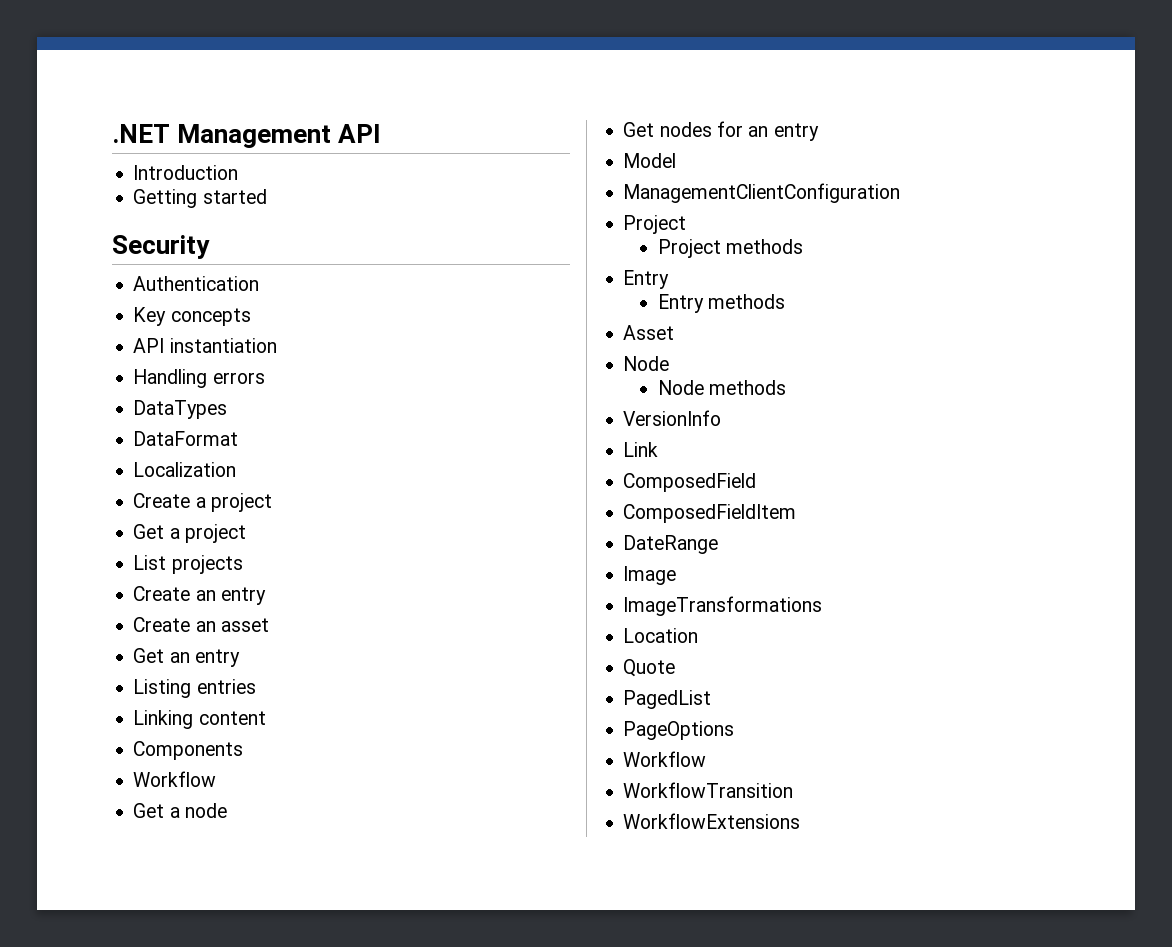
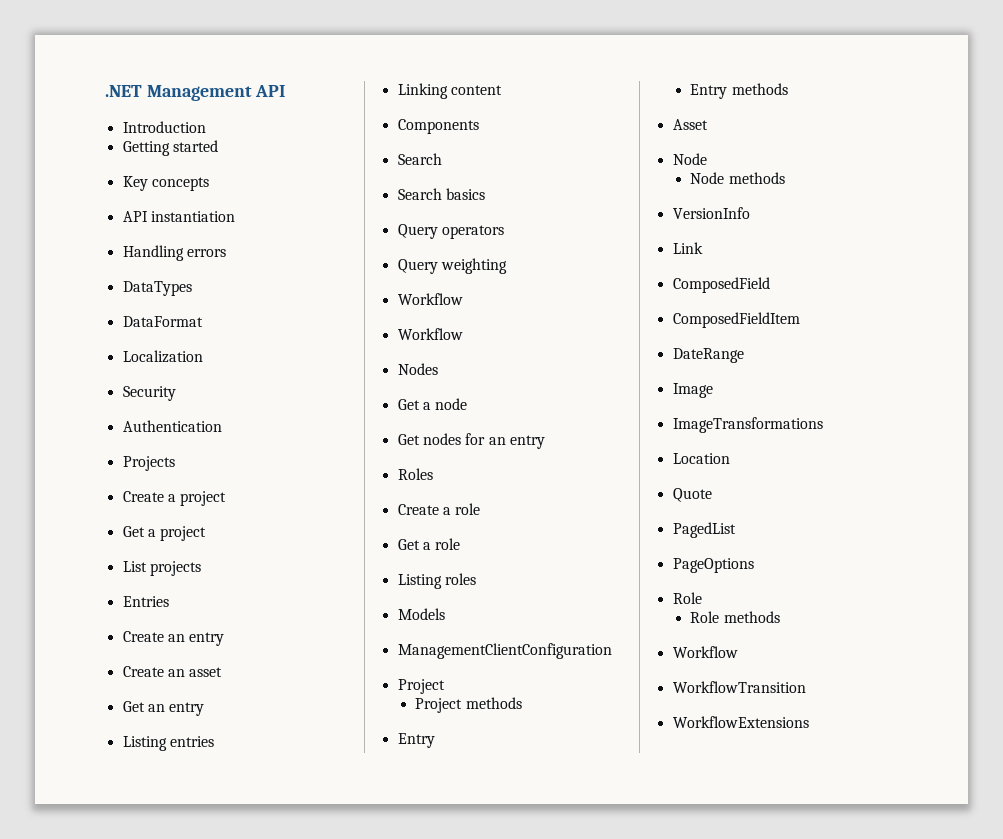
- Security
- Authentication
+ Security
+ Authentication
+ Projects
+ Entries
  Components
+ Search
+ Search basics
+ Query operators
+ Query weighting
  Workflow
+ Workflow
+ Nodes
- Model
+ Roles
+ Create a role
+ Get a role
+ Listing roles
+ Models
  PageOptions
+ Role
+ Role methods

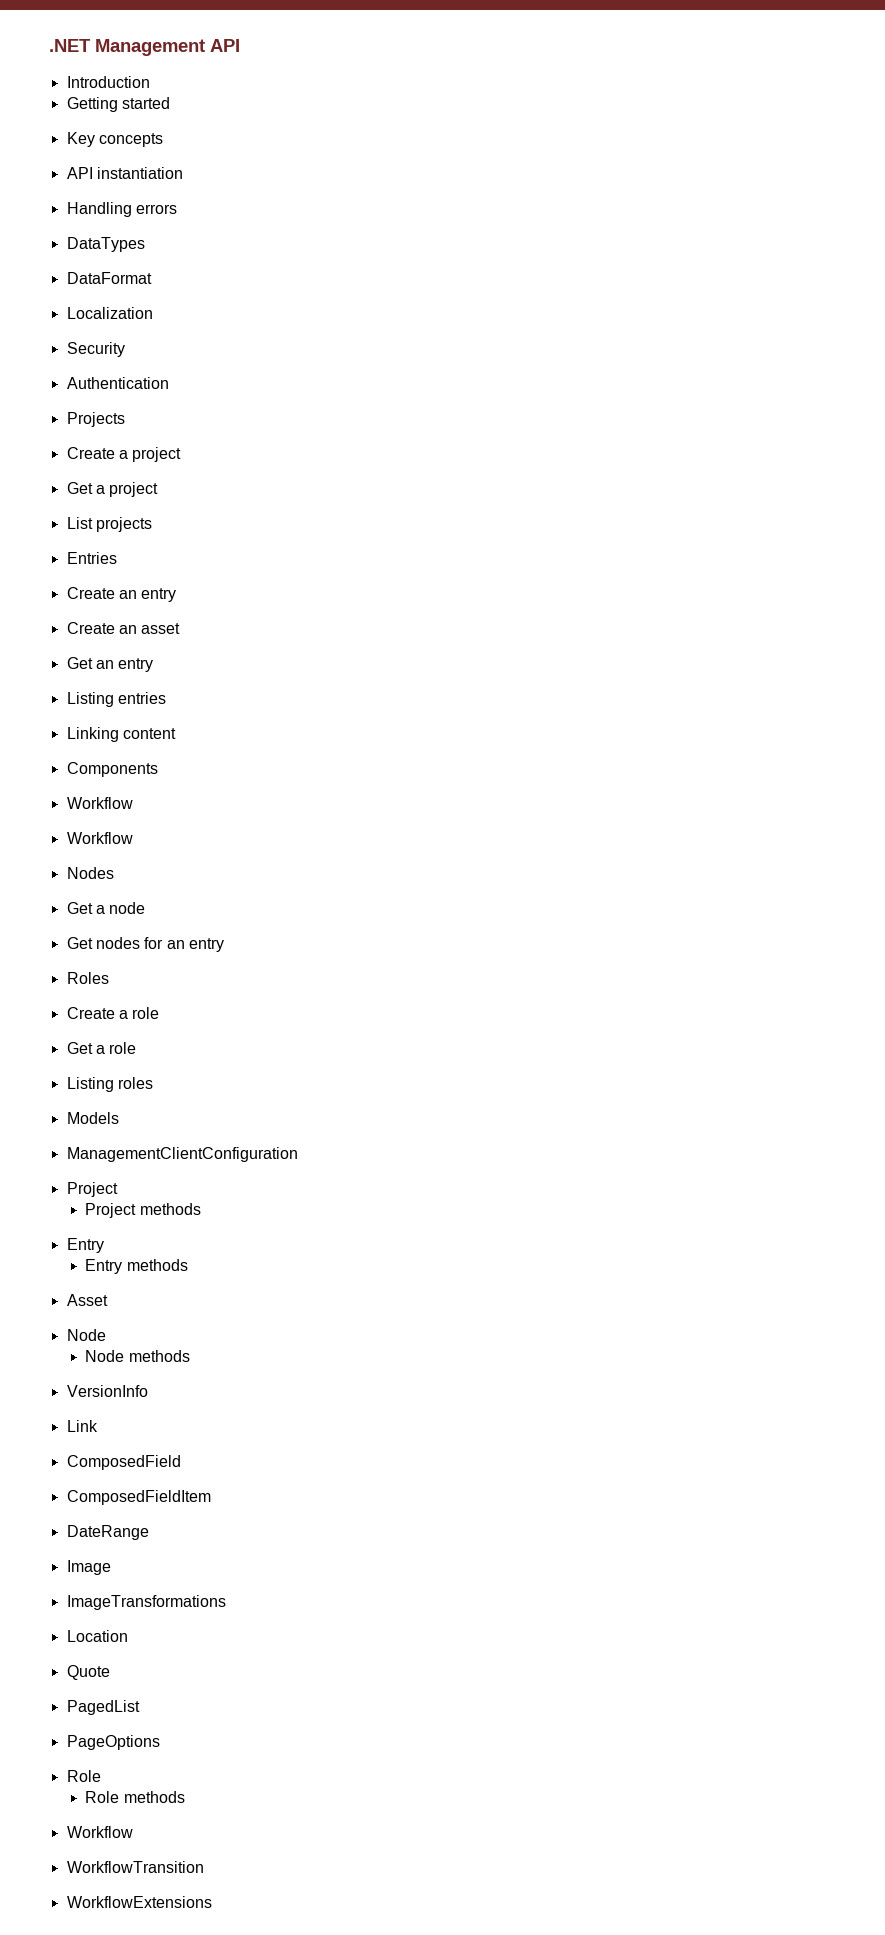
  Components
- Search
- Search basics
- Query operators
- Query weighting

